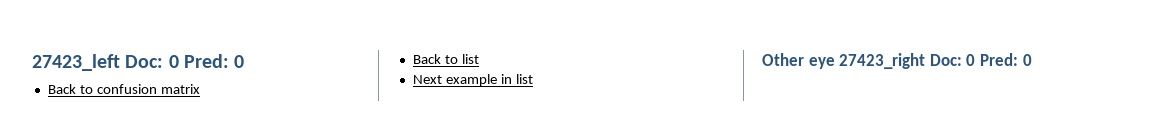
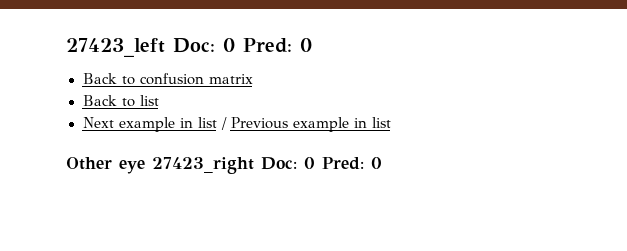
- Next example in list
+ Next example in list / Previous example in list

